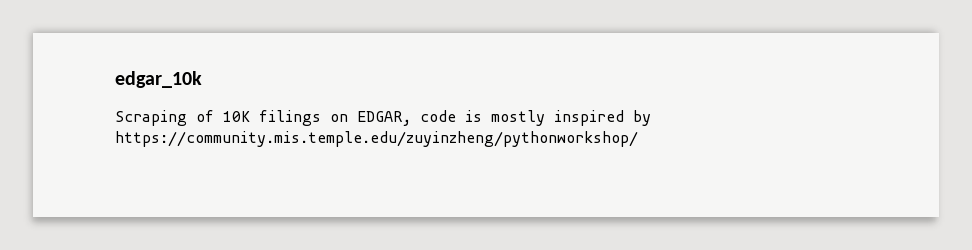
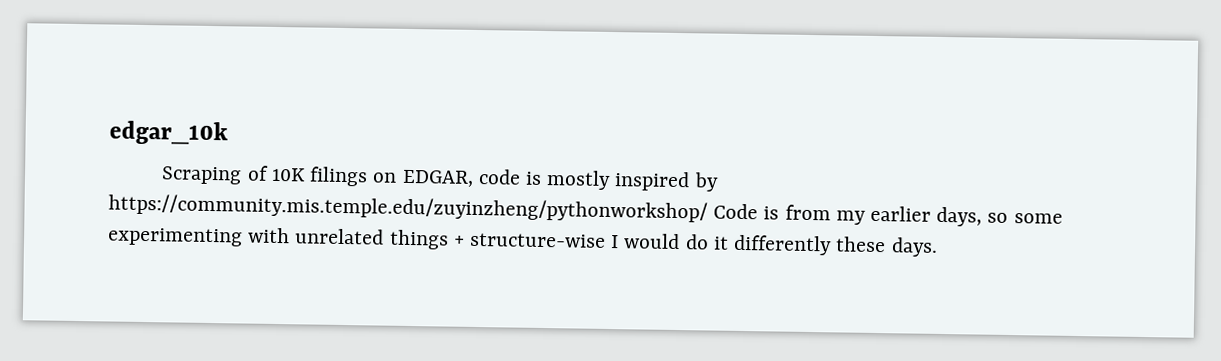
- Scraping of 10K filings on EDGAR, code is mostly inspired by https://community.mis.temple.edu/zuyinzheng/pythonworkshop/
+ Scraping of 10K filings on EDGAR, code is mostly inspired by https://community.mis.temple.edu/zuyinzheng/pythonworkshop/ Code is from my earlier days, so some experimenting with unrelated things + structure-wise I would do it differently these days.

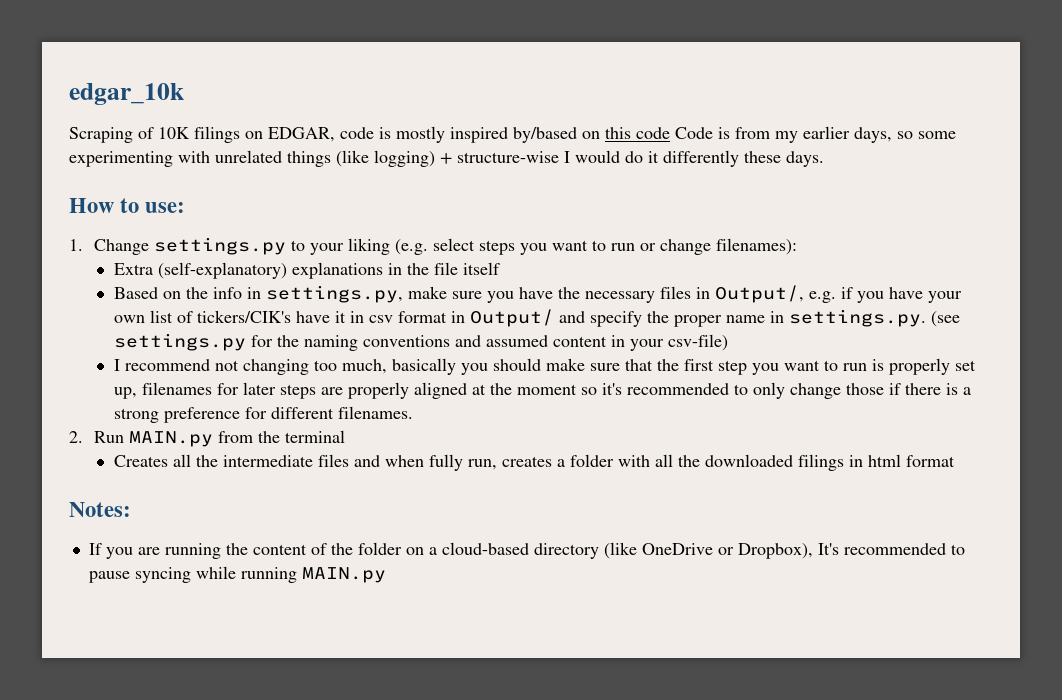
- Scraping of 10K filings on EDGAR, code is mostly inspired by https://community.mis.temple.edu/zuyinzheng/pythonworkshop/ Code is from my earlier days, so some experimenting with unrelated things + structure-wise I would do it differently these days.
+ Scraping of 10K filings on EDGAR, code is mostly inspired by/based on this code Code is from my earlier days, so some experimenting with unrelated things (like logging) + structure-wise I would do it differently these days.
+ How to use:
+ 1. Change settings.py to your liking (e.g. select steps you want to run or change filenames):
+ Extra (self-explanatory) explanations in the file itself
+ Based on the info in settings.py, make sure you have the necessary files in Output/, e.g. if you have your own list of tickers/CIK's have it in csv format in Output/ and specify the proper name in settings.py. (see settings.py for the naming conventions and assumed content in your csv-file)
+ I recommend not changing too much, basically you should make sure that the first step you want to run is properly set up, filenames for later steps are properly aligned at the moment so it's recommended to only change those if there is a strong preference for different filenames.
+ 2. Run MAIN.py from the terminal
+ Creates all the intermediate files and when fully run, creates a folder with all the downloaded filings in html format
+ Notes:
+ If you are running the content of the folder on a cloud-based directory (like OneDrive or Dropbox), It's recommended to pause syncing while running MAIN.py

